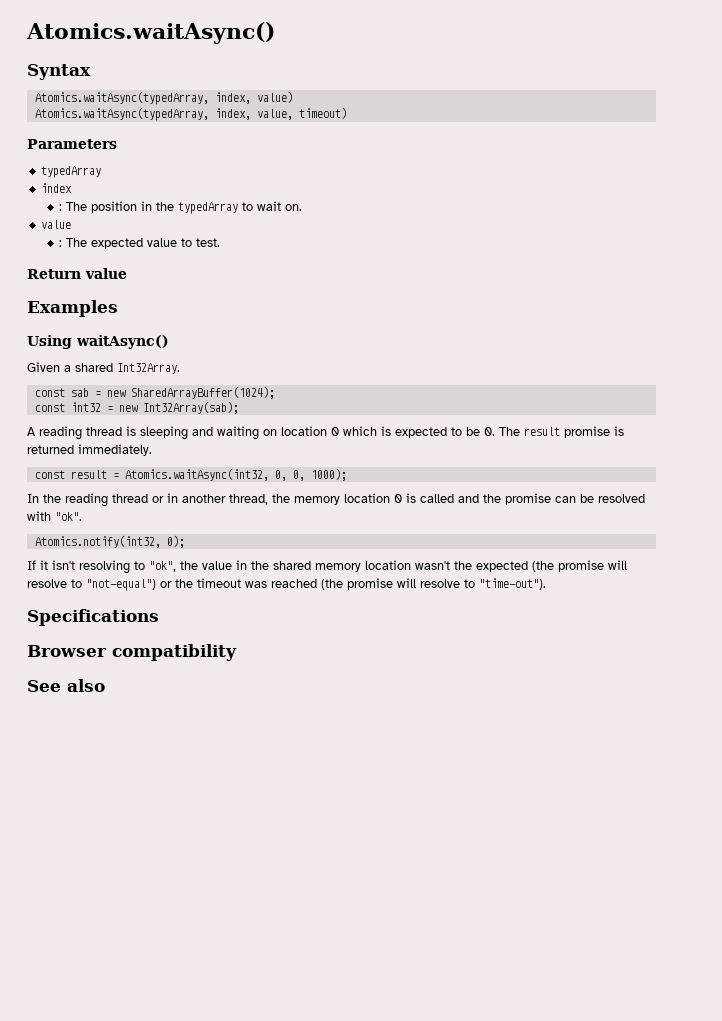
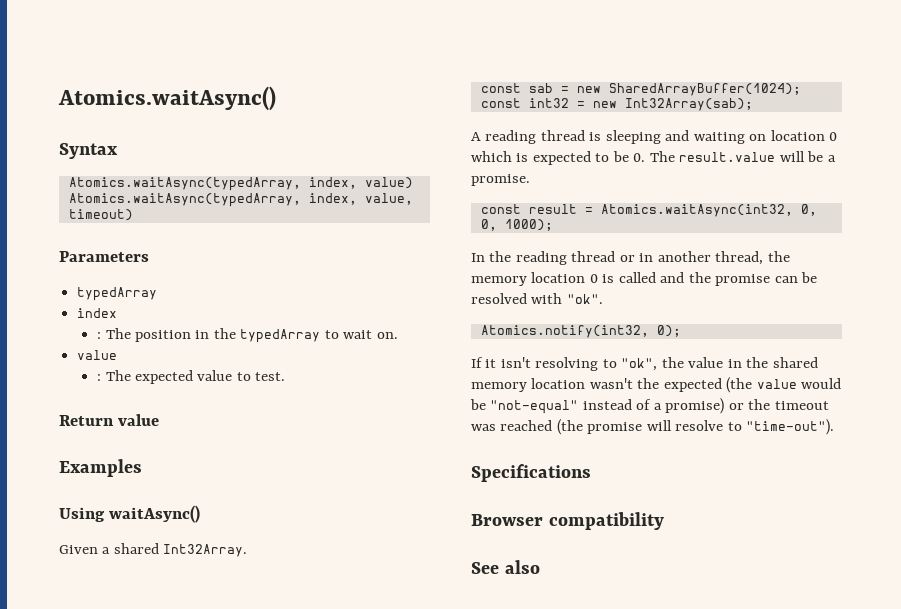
- A reading thread is sleeping and waiting on location 0 which is expected to be 0. The result promise is returned immediately.
+ A reading thread is sleeping and waiting on location 0 which is expected to be 0. The result.value will be a promise.
- If it isn't resolving to "ok", the value in the shared memory location wasn't the expected (the promise will resolve to "not-equal") or the timeout was reached (the promise will resolve to "time-out").
+ If it isn't resolving to "ok", the value in the shared memory location wasn't the expected (the value would be "not-equal" instead of a promise) or the timeout was reached (the promise will resolve to "time-out").

